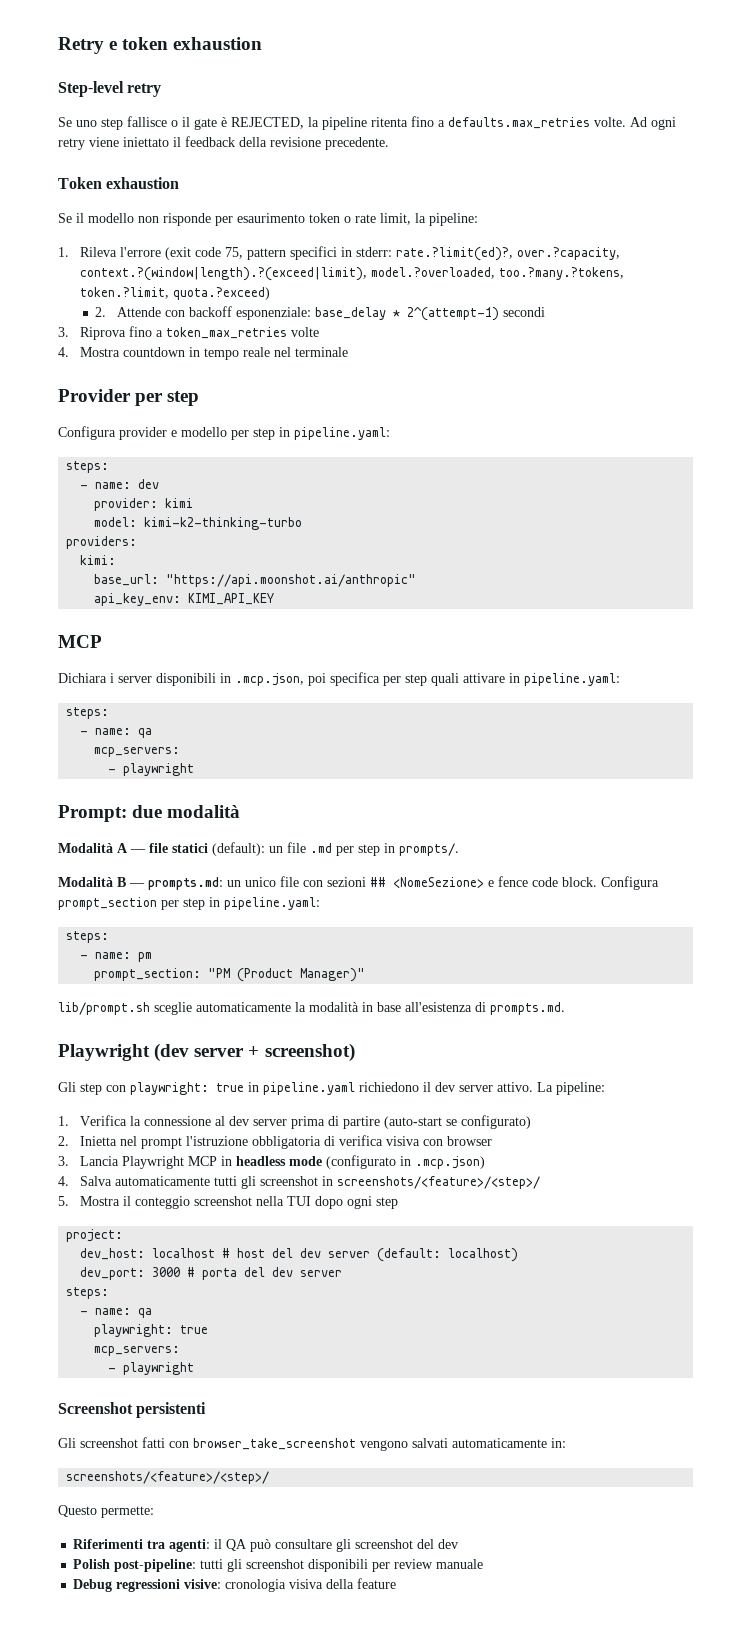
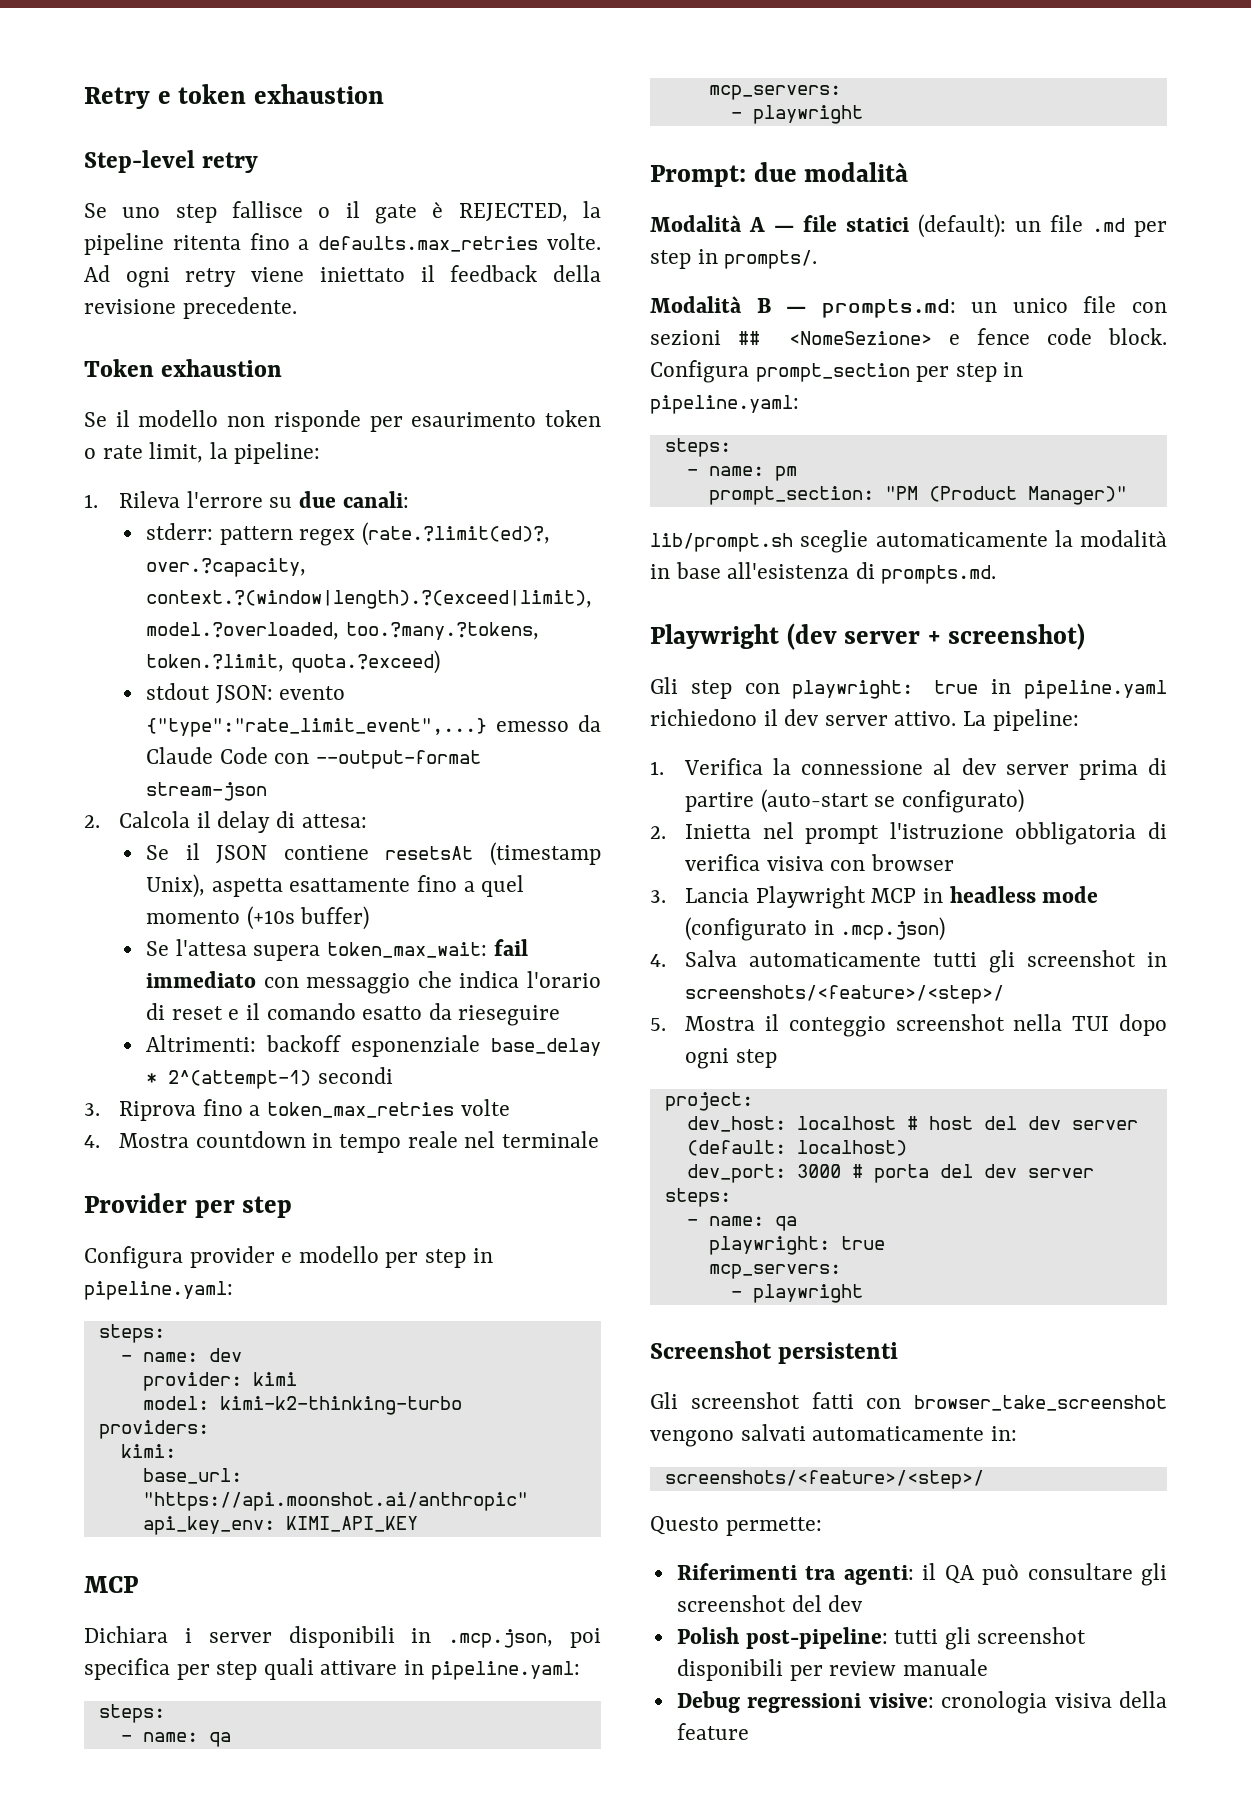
- 1. Rileva l'errore (exit code 75, pattern specifici in stderr: rate.?limit(ed)?, over.?capacity, context.?(window|length).?(exceed|limit), model.?overloaded, too.?many.?tokens, token.?limit, quota.?exceed)
+ 1. Rileva l'errore su due canali:
+ stderr: pattern regex (rate.?limit(ed)?, over.?capacity, context.?(window|length).?(exceed|limit), model.?overloaded, too.?many.?tokens, token.?limit, quota.?exceed)
- 2. Attende con backoff esponenziale: base_delay * 2^(attempt-1) secondi
+ stdout JSON: evento {"type":"rate_limit_event",...} emesso da Claude Code con --output-format stream-json
+ 2. Calcola il delay di attesa:
+ Se il JSON contiene resetsAt (timestamp Unix), aspetta esattamente fino a quel momento (+10s buffer)
+ Se l'attesa supera token_max_wait: fail immediato con messaggio che indica l'orario di reset e il comando esatto da rieseguire
+ Altrimenti: backoff esponenziale base_delay * 2^(attempt-1) secondi

